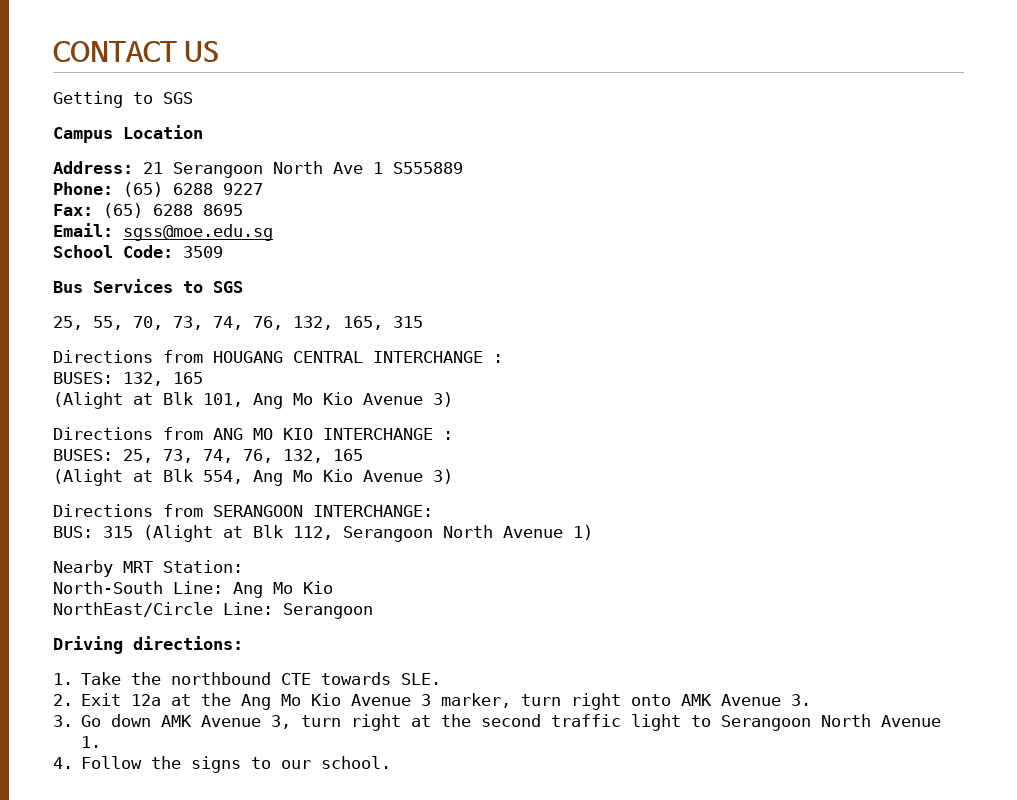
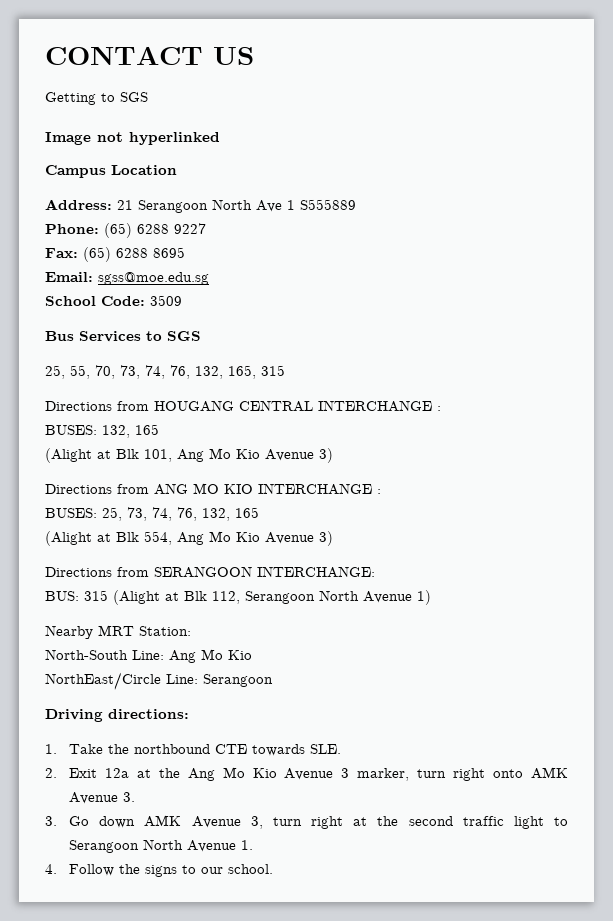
+ Image not hyperlinked

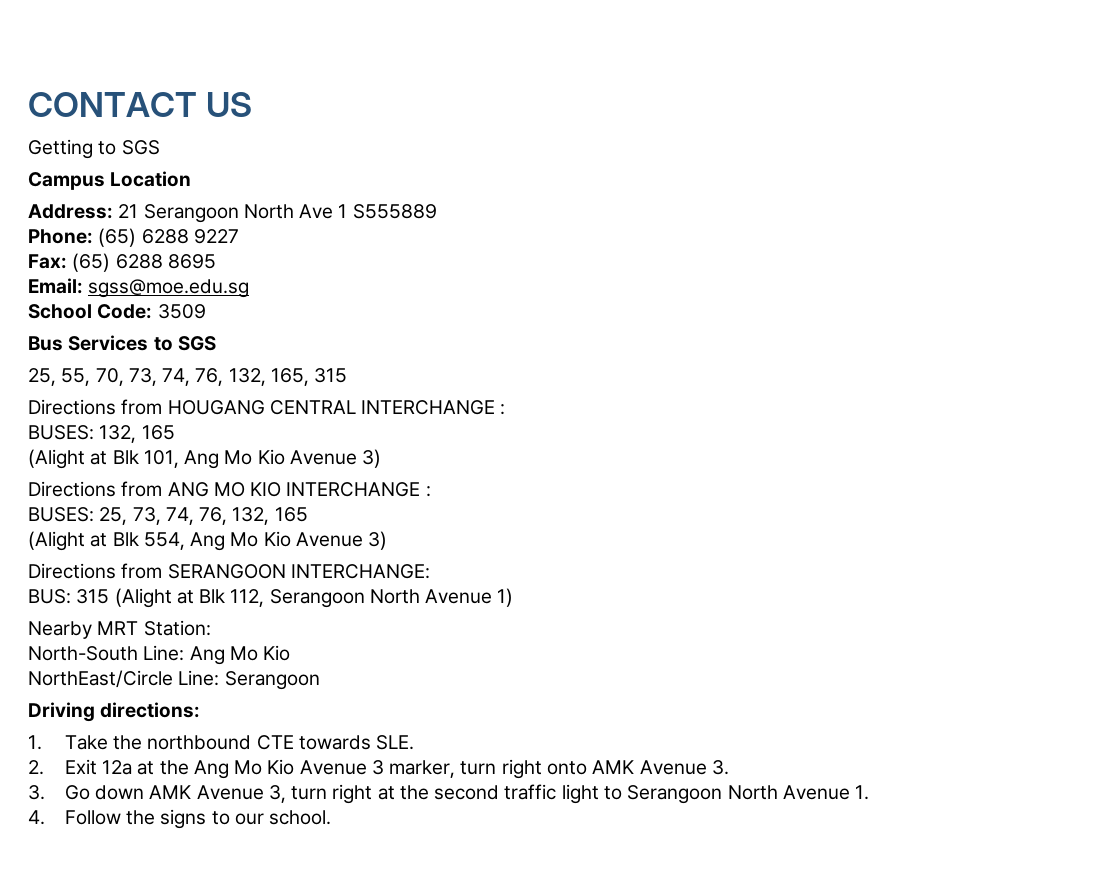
- Image not hyperlinked

